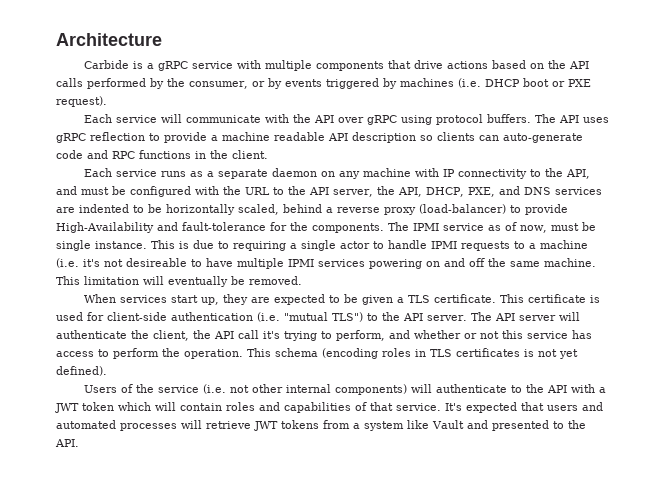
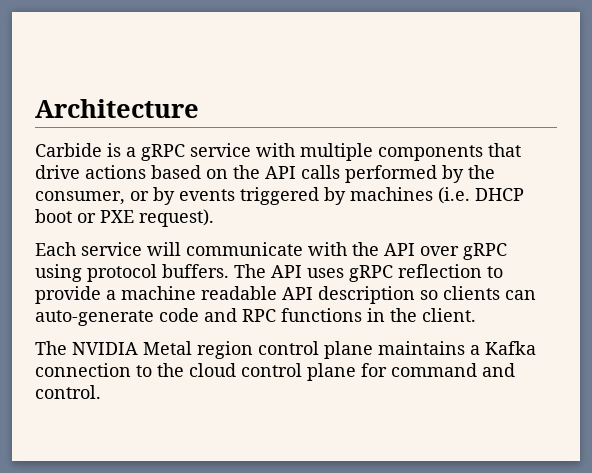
- Each service runs as a separate daemon on any machine with IP connectivity to the API, and must be configured with the URL to the API server, the API, DHCP, PXE, and DNS services are indented to be horizontally scaled, behind a reverse proxy (load-balancer) to provide High-Availability and fault-tolerance for the components. The IPMI service as of now, must be single instance. This is due to requiring a single actor to handle IPMI requests to a machine (i.e. it's not desireable to have multiple IPMI services powering on and off the same machine. This limitation will eventually be removed.
- When services start up, they are expected to be given a TLS certificate. This certificate is used for client-side authentication (i.e. "mutual TLS") to the API server. The API server will authenticate the client, the API call it's trying to perform, and whether or not this service has access to perform the operation. This schema (encoding roles in TLS certificates is not yet defined).
- Users of the service (i.e. not other internal components) will authenticate to the API with a JWT token which will contain roles and capabilities of that service. It's expected that users and automated processes will retrieve JWT tokens from a system like Vault and presented to the API.
+ The NVIDIA Metal region control plane maintains a Kafka connection to the cloud control plane for command and control.

